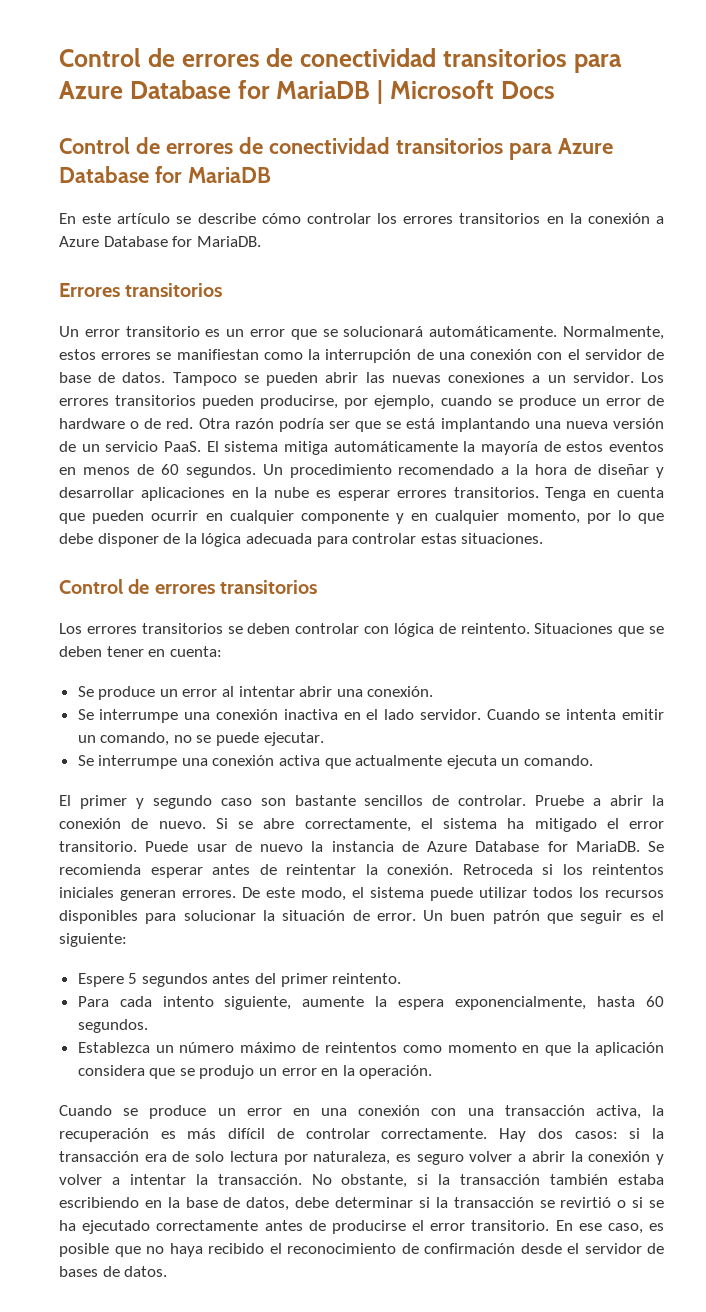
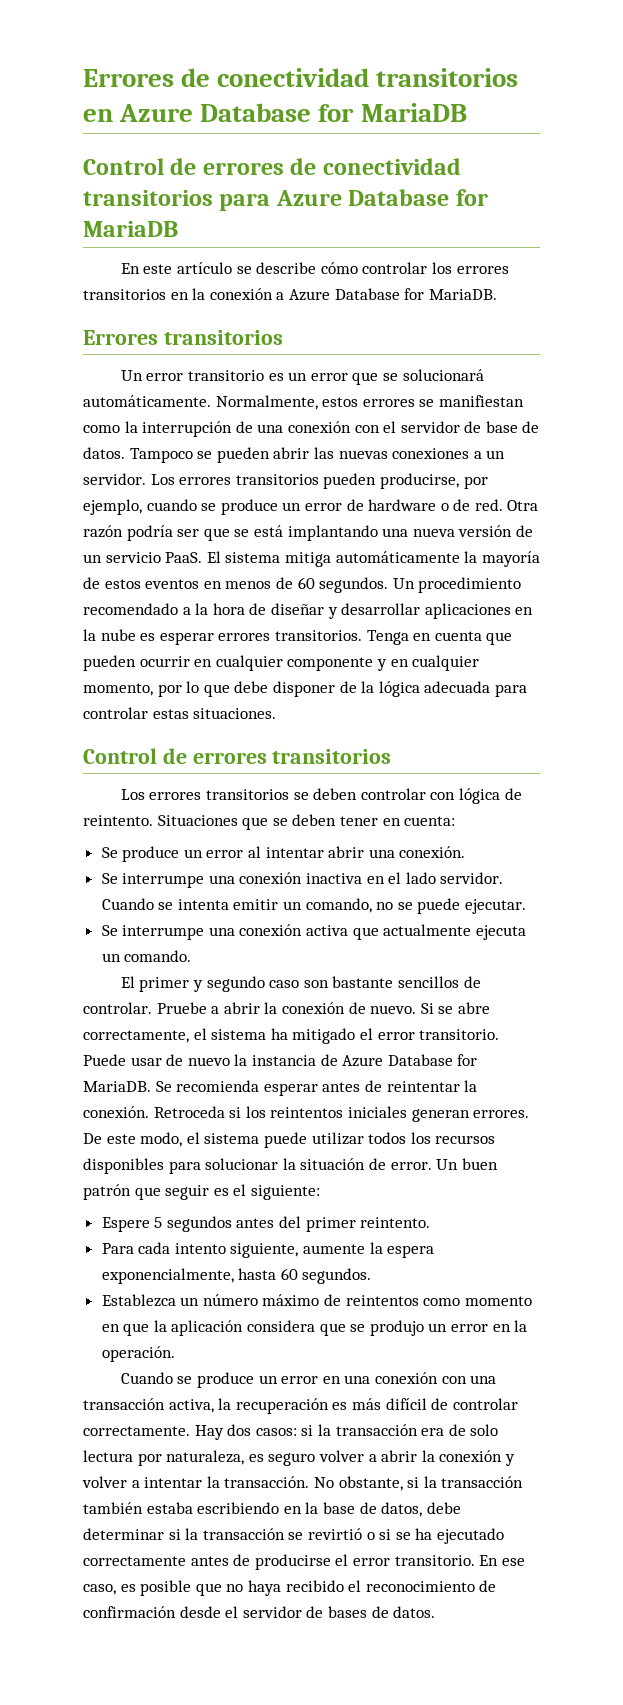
- Control de errores de conectividad transitorios para Azure Database for MariaDB | Microsoft Docs
+ Errores de conectividad transitorios en Azure Database for MariaDB

